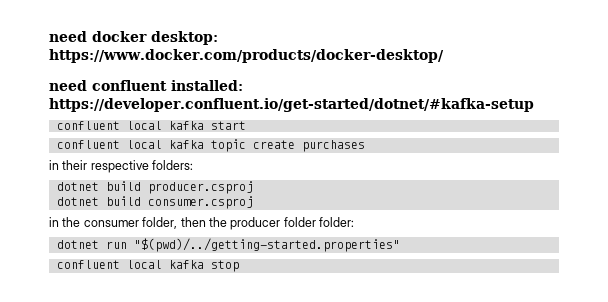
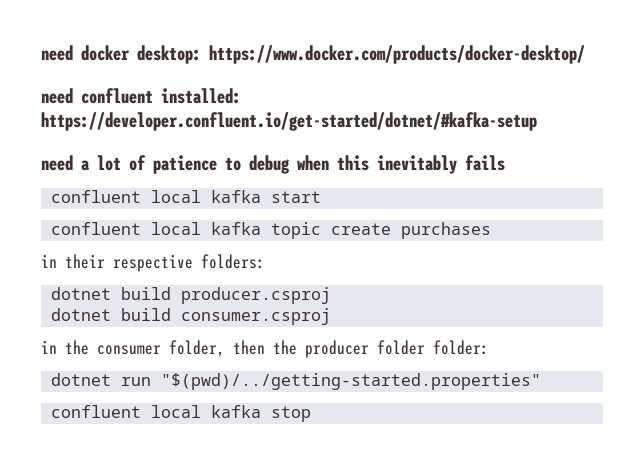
+ need a lot of patience to debug when this inevitably fails

